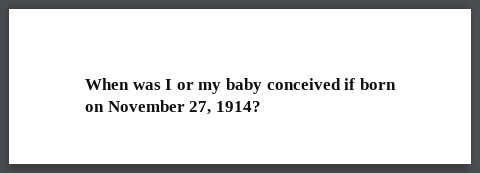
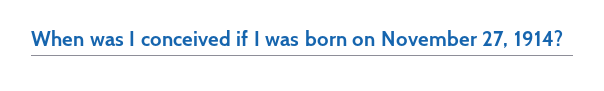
- When was I or my baby conceived if born on November 27, 1914?
+ When was I conceived if I was born on November 27, 1914?

